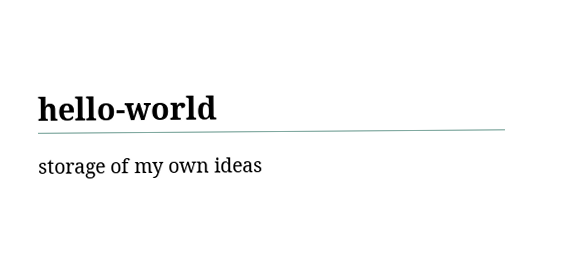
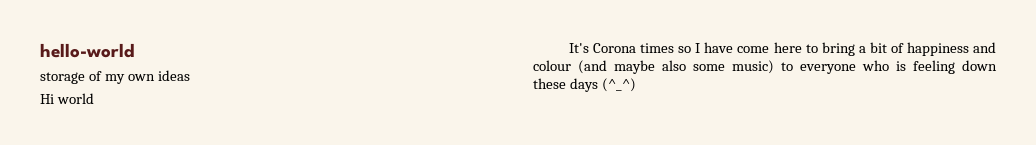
+ Hi world
+ It's Corona times so I have come here to bring a bit of happiness and colour (and maybe also some music) to everyone who is feeling down these days (^_^)

